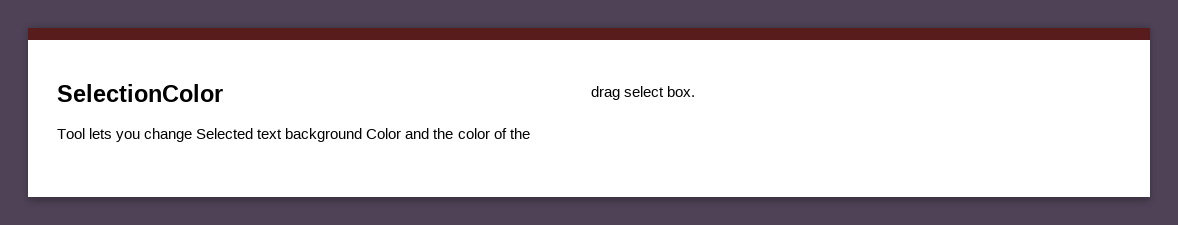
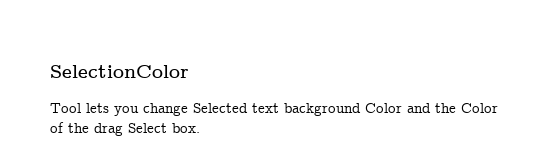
- Tool lets you change Selected text background Color and the color of the drag select box.
+ Tool lets you change Selected text background Color and the Color of the drag Select box.

